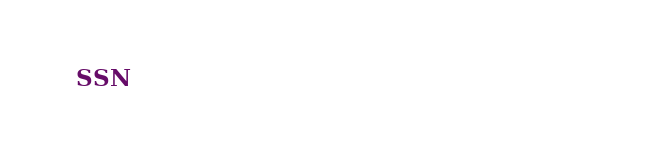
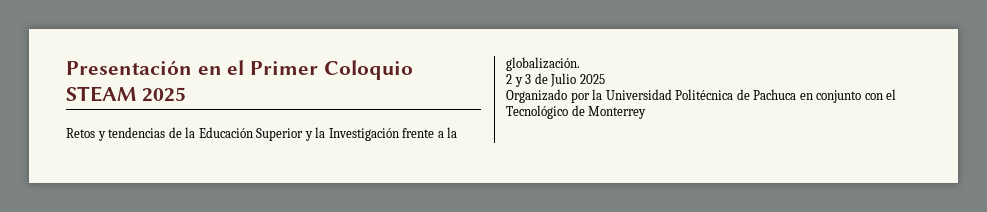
- SSN
+ Presentación en el Primer Coloquio STEAM 2025
+ Retos y tendencias de la Educación Superior y la Investigación frente a la globalización.
+ 2 y 3 de Julio 2025
+ Organizado por la Universidad Politécnica de Pachuca en conjunto con el Tecnológico de Monterrey

